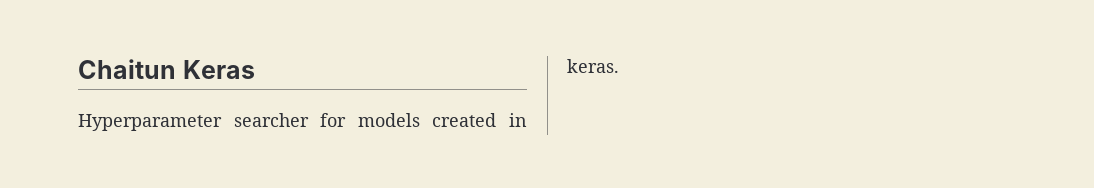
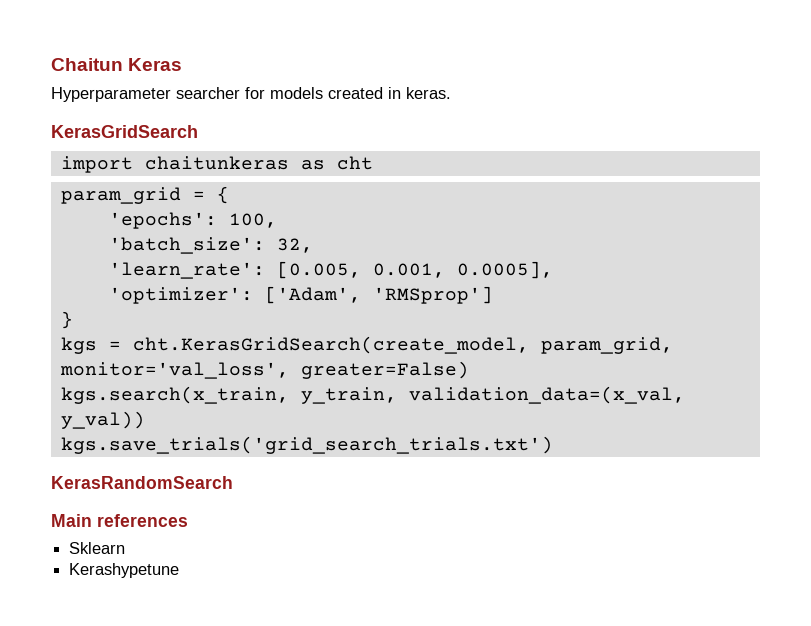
+ KerasGridSearch
+ import chaitunkeras as cht
+ param_grid = {
+ 'epochs': 100,
+ 'batch_size': 32,
+ 'learn_rate': [0.005, 0.001, 0.0005],
+ 'optimizer': ['Adam', 'RMSprop']
+ }
+ kgs = cht.KerasGridSearch(create_model, param_grid, monitor='val_loss', greater=False)
+ kgs.search(x_train, y_train, validation_data=(x_val, y_val))
+ kgs.save_trials('grid_search_trials.txt')
+ KerasRandomSearch
+ Main references
+ Sklearn
+ Kerashypetune

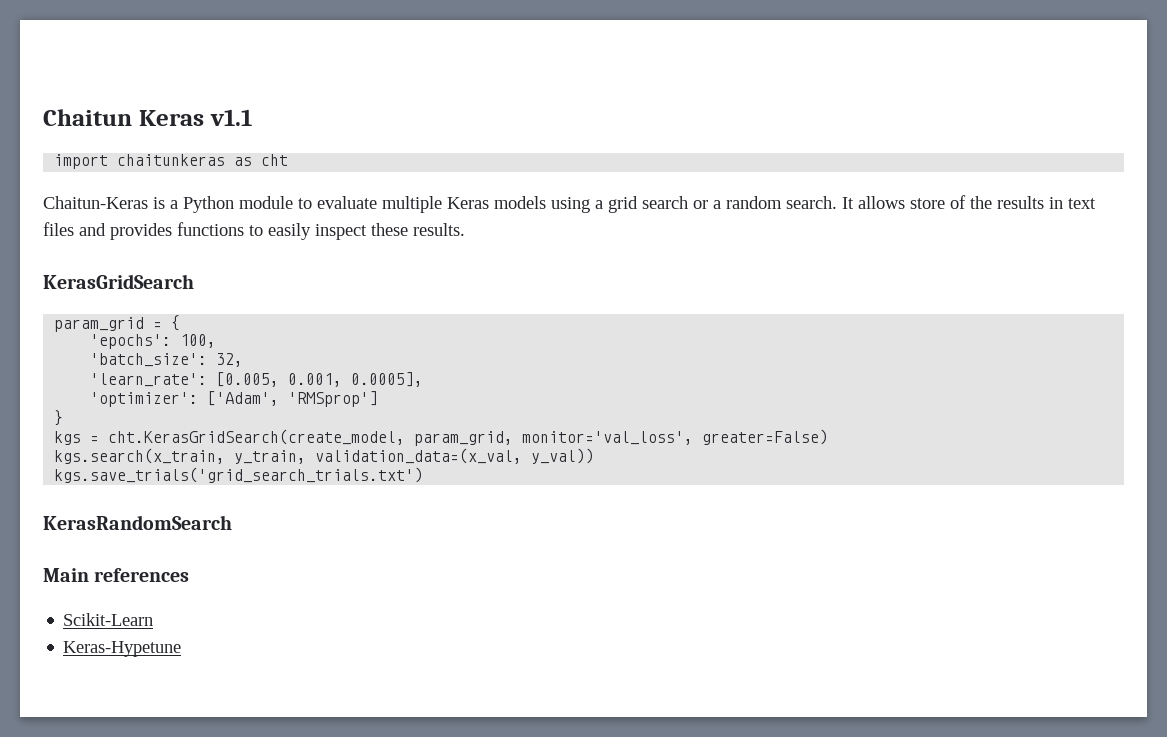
- Chaitun Keras
- Hyperparameter searcher for models created in keras.
+ Chaitun Keras v1.1
+ import chaitunkeras as cht
+ Chaitun-Keras is a Python module to evaluate multiple Keras models using a grid search or a random search. It allows store of the results in text files and provides functions to easily inspect these results.
  KerasGridSearch
- import chaitunkeras as cht
- Sklearn
- Kerashypetune
+ Scikit-Learn
+ Keras-Hypetune

